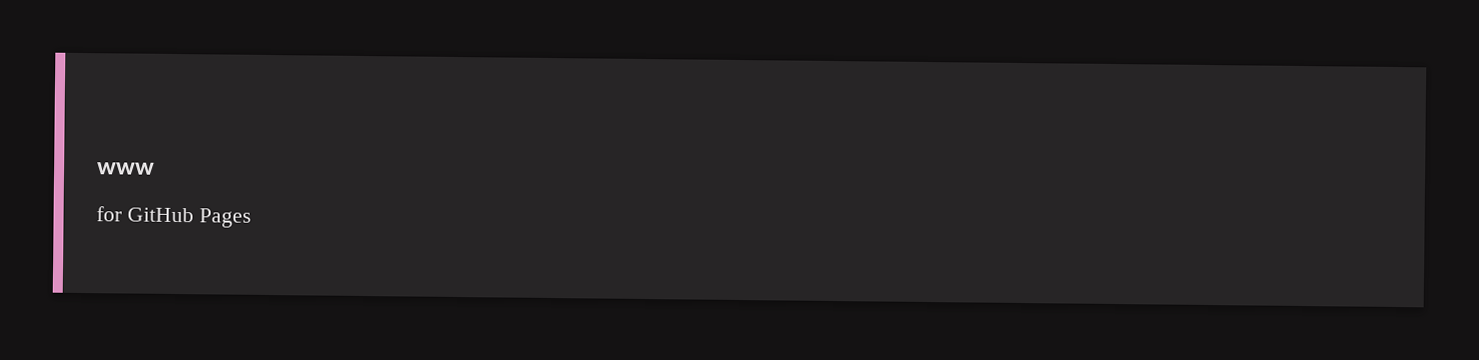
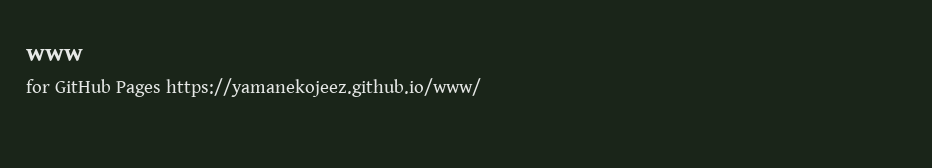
- for GitHub Pages
+ for GitHub Pages https://yamanekojeez.github.io/www/

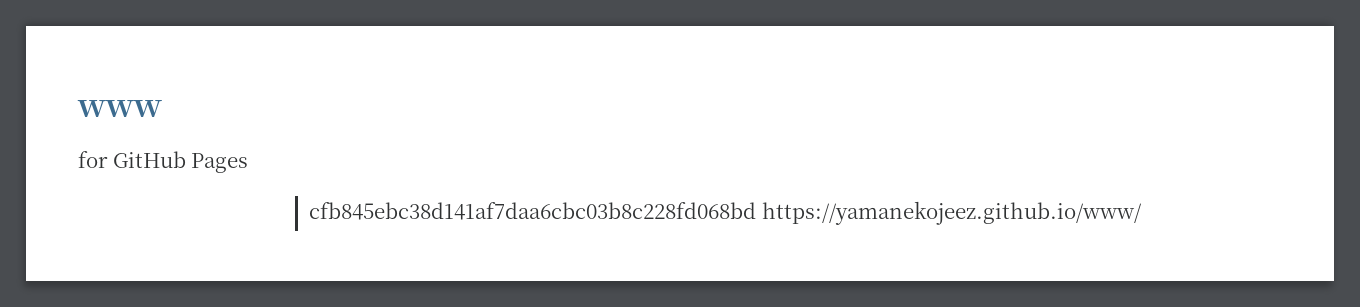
- for GitHub Pages https://yamanekojeez.github.io/www/
+ for GitHub Pages
+ cfb845ebc38d141af7daa6cbc03b8c228fd068bd https://yamanekojeez.github.io/www/

